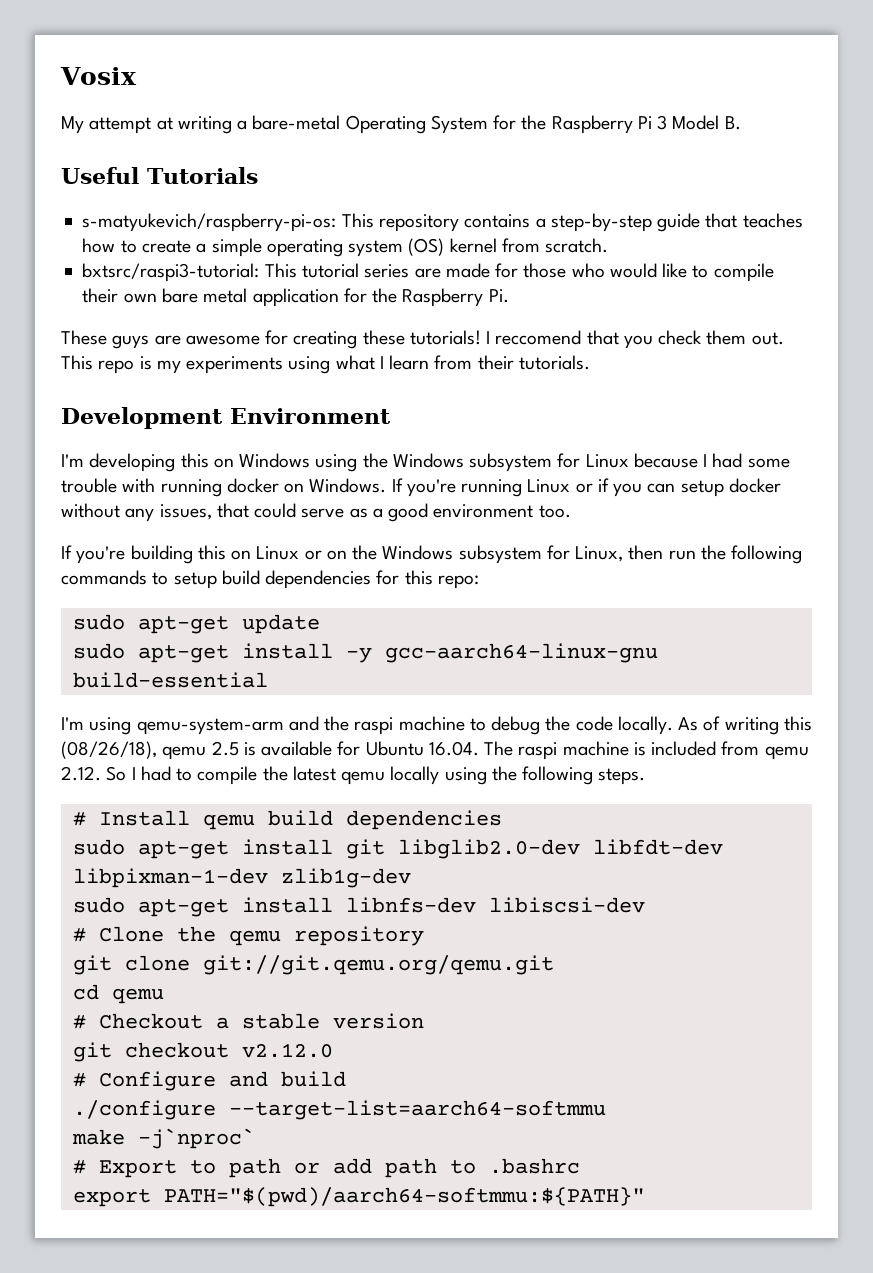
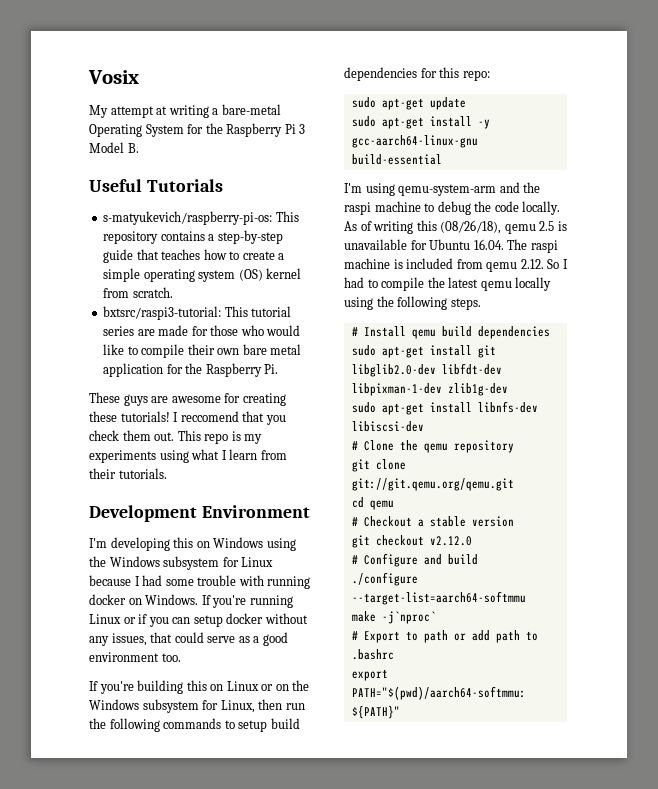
- As of writing this (08/26/18), qemu 2.5 is available for Ubuntu 16.04. The raspi machine is included from qemu 2.12. So I had to compile the latest qemu locally using the following steps.
+ As of writing this (08/26/18), qemu 2.5 is unavailable for Ubuntu 16.04. The raspi machine is included from qemu 2.12. So I had to compile the latest qemu locally using the following steps.

